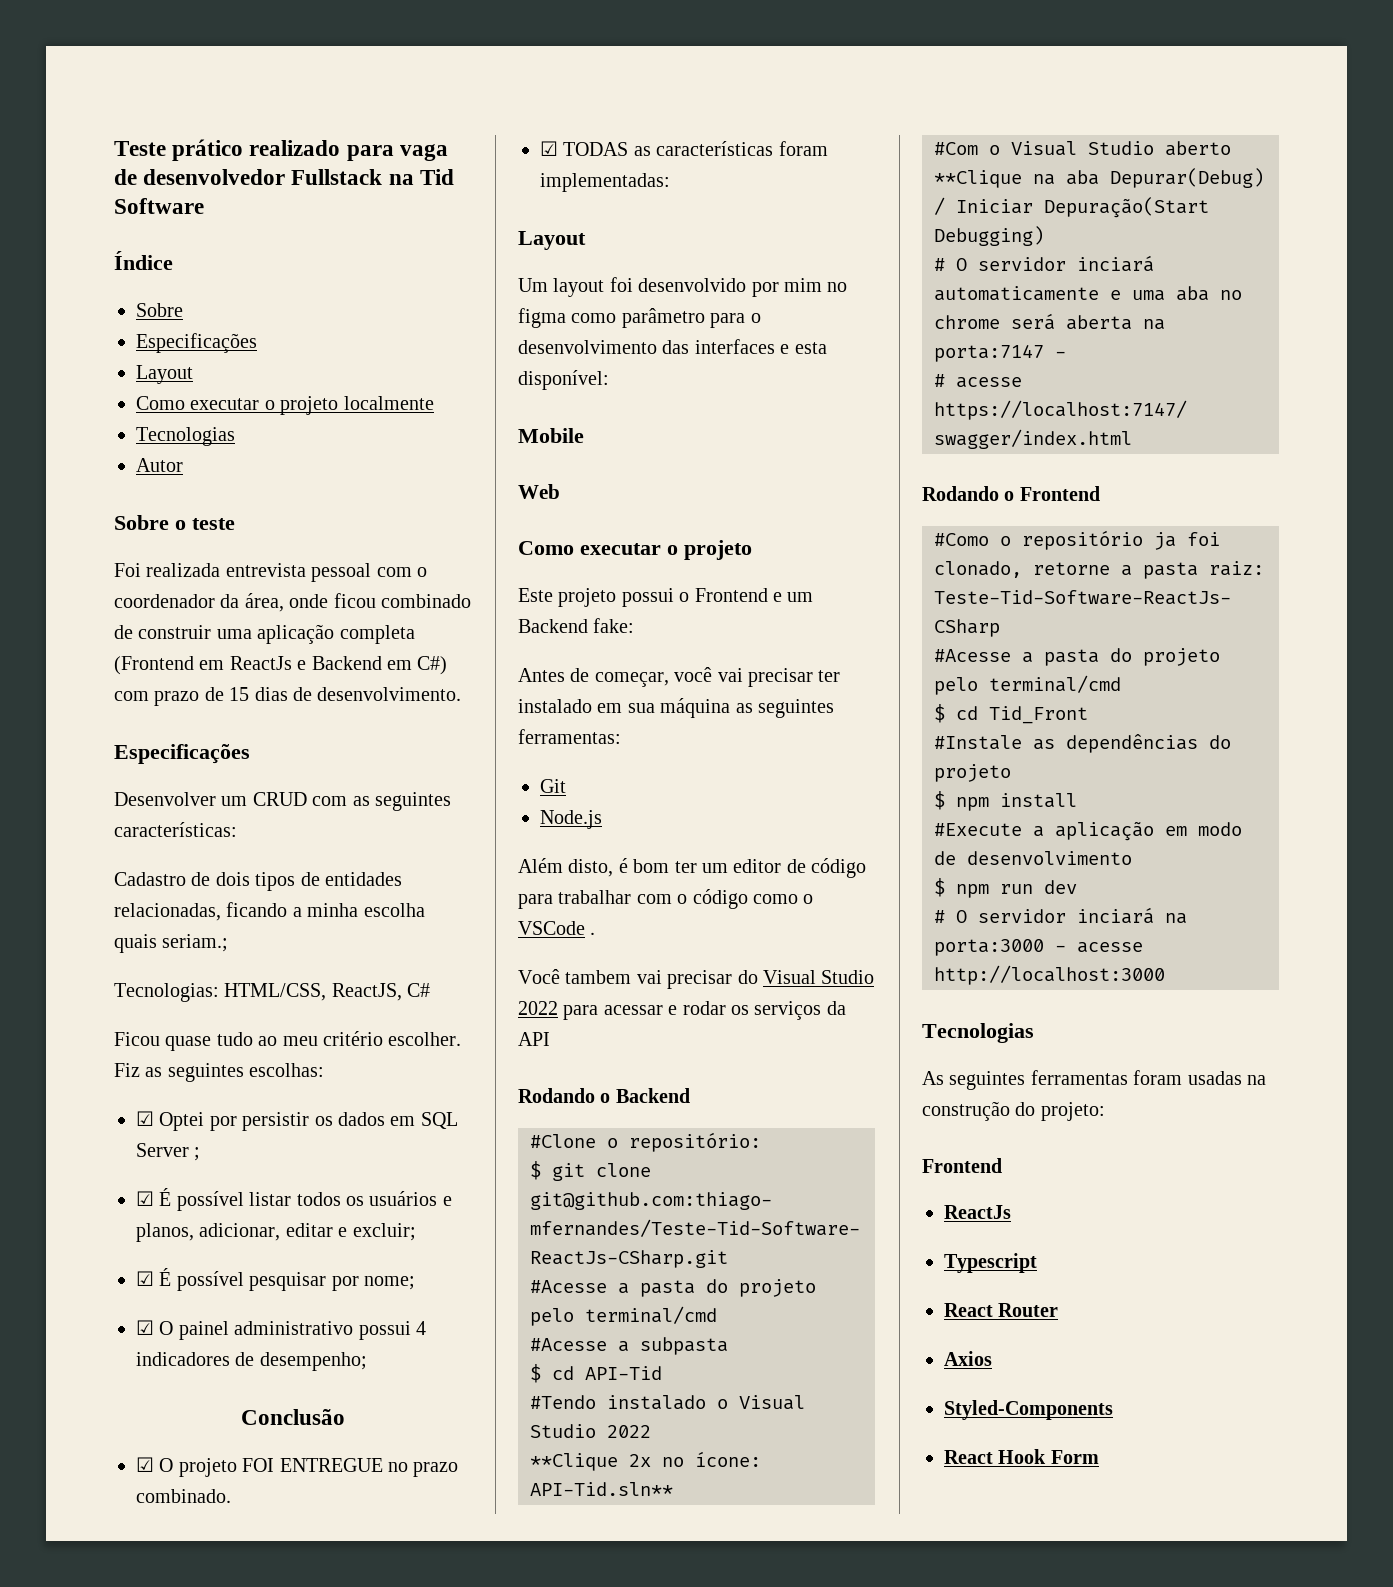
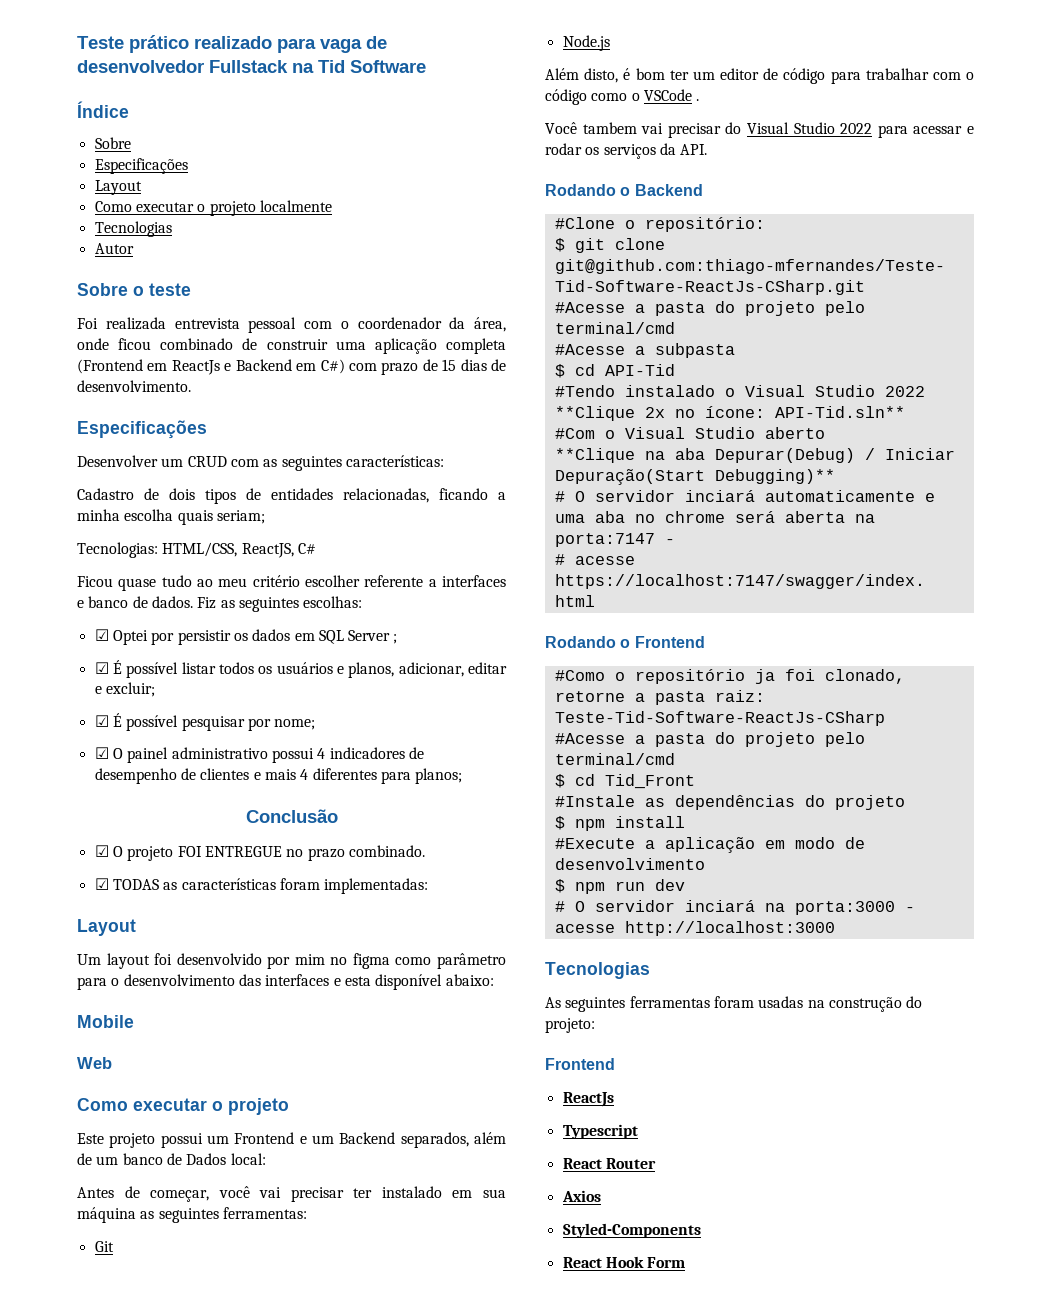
- Cadastro de dois tipos de entidades relacionadas, ficando a minha escolha quais seriam.;
+ Cadastro de dois tipos de entidades relacionadas, ficando a minha escolha quais seriam;
- Ficou quase tudo ao meu critério escolher.
+ Ficou quase tudo ao meu critério escolher referente a interfaces e banco de dados.
- ☑ O painel administrativo possui 4 indicadores de desempenho;
+ ☑ O painel administrativo possui 4 indicadores de desempenho de clientes e mais 4 diferentes para planos;
- Um layout foi desenvolvido por mim no figma como parâmetro para o desenvolvimento das interfaces e esta disponível:
+ Um layout foi desenvolvido por mim no figma como parâmetro para o desenvolvimento das interfaces e esta disponível abaixo:
- Este projeto possui o Frontend e um Backend fake:
+ Este projeto possui um Frontend e um Backend separados, além de um banco de Dados local:
- Você tambem vai precisar do Visual Studio 2022 para acessar e rodar os serviços da API
+ Você tambem vai precisar do Visual Studio 2022 para acessar e rodar os serviços da API.
- **Clique na aba Depurar(Debug) / Iniciar Depuração(Start Debugging)
+ **Clique na aba Depurar(Debug) / Iniciar Depuração(Start Debugging)**

